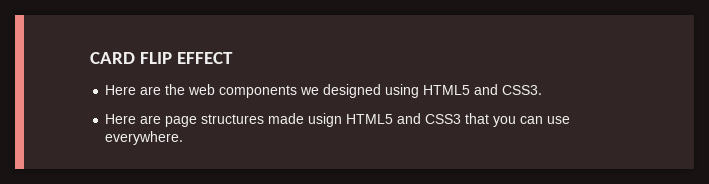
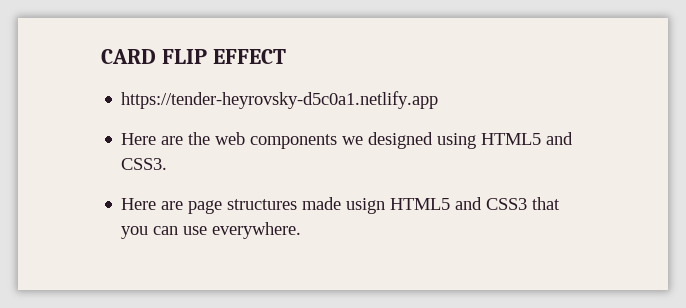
+ https://tender-heyrovsky-d5c0a1.netlify.app

